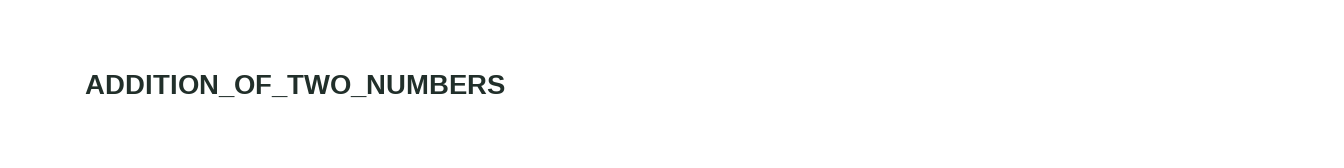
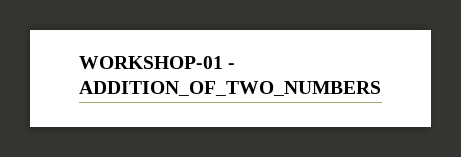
- ADDITION_OF_TWO_NUMBERS
+ WORKSHOP-01 - ADDITION_OF_TWO_NUMBERS

